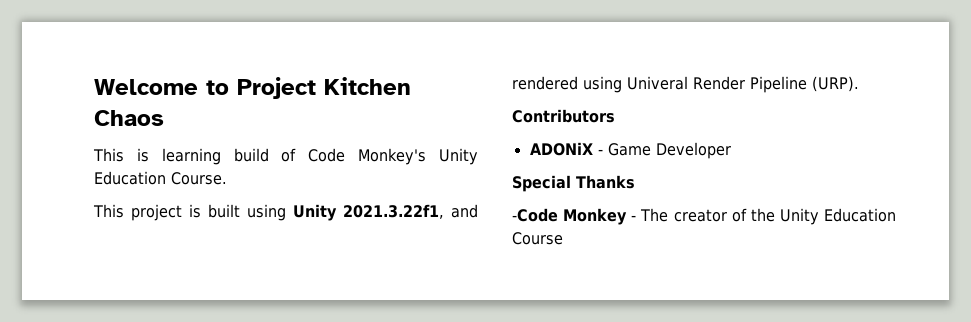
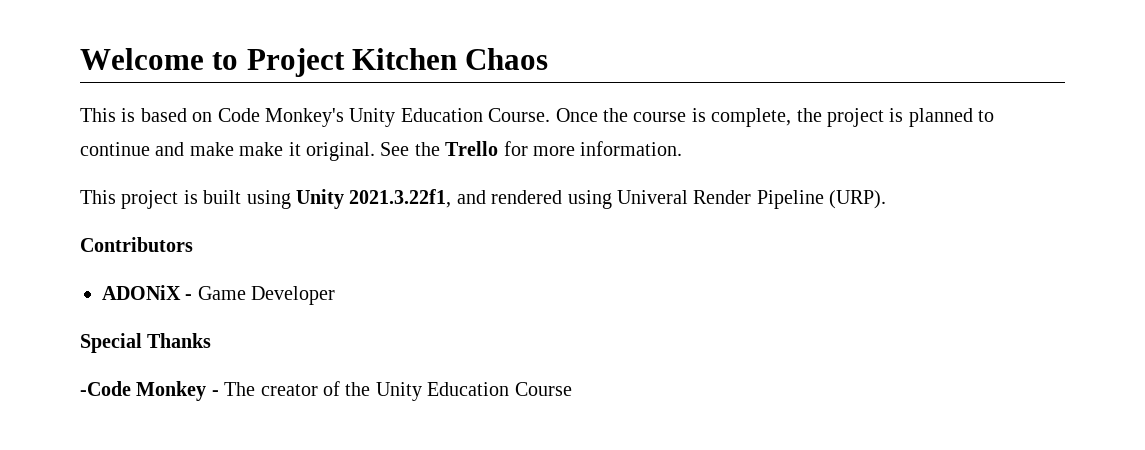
- This is learning build of Code Monkey's Unity Education Course.
+ This is based on Code Monkey's Unity Education Course. Once the course is complete, the project is planned to continue and make make it original. See the Trello for more information.

